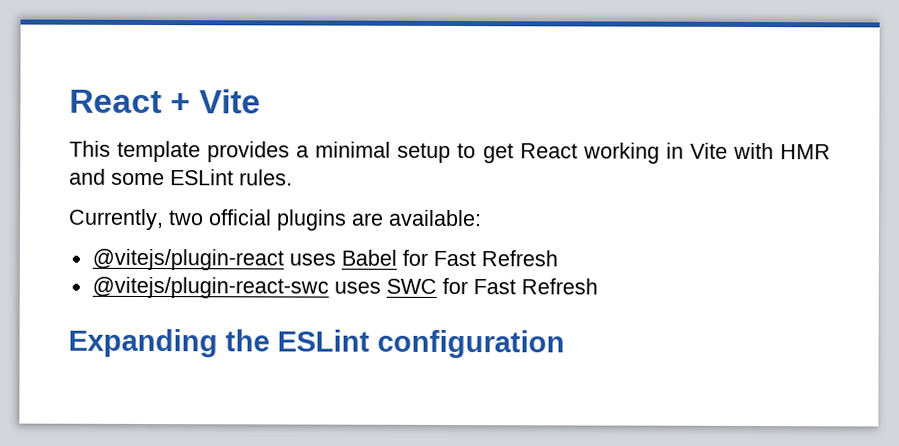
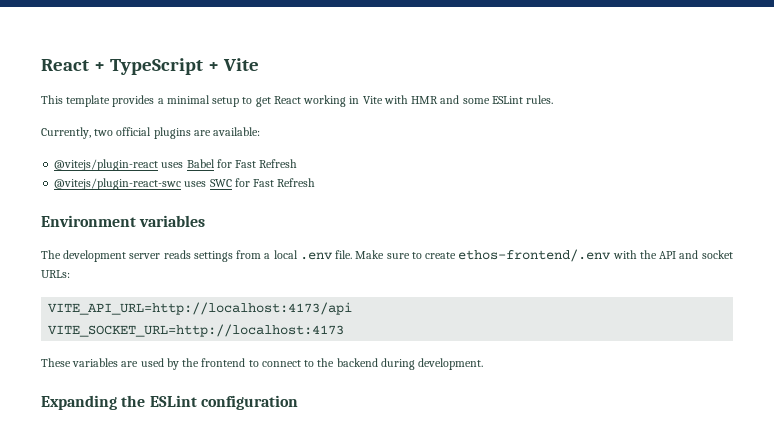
- React + Vite
+ React + TypeScript + Vite
+ Environment variables
+ The development server reads settings from a local .env file. Make sure to create ethos-frontend/.env with the API and socket URLs:
+ VITE_API_URL=http://localhost:4173/api
+ VITE_SOCKET_URL=http://localhost:4173
+ These variables are used by the frontend to connect to the backend during development.

